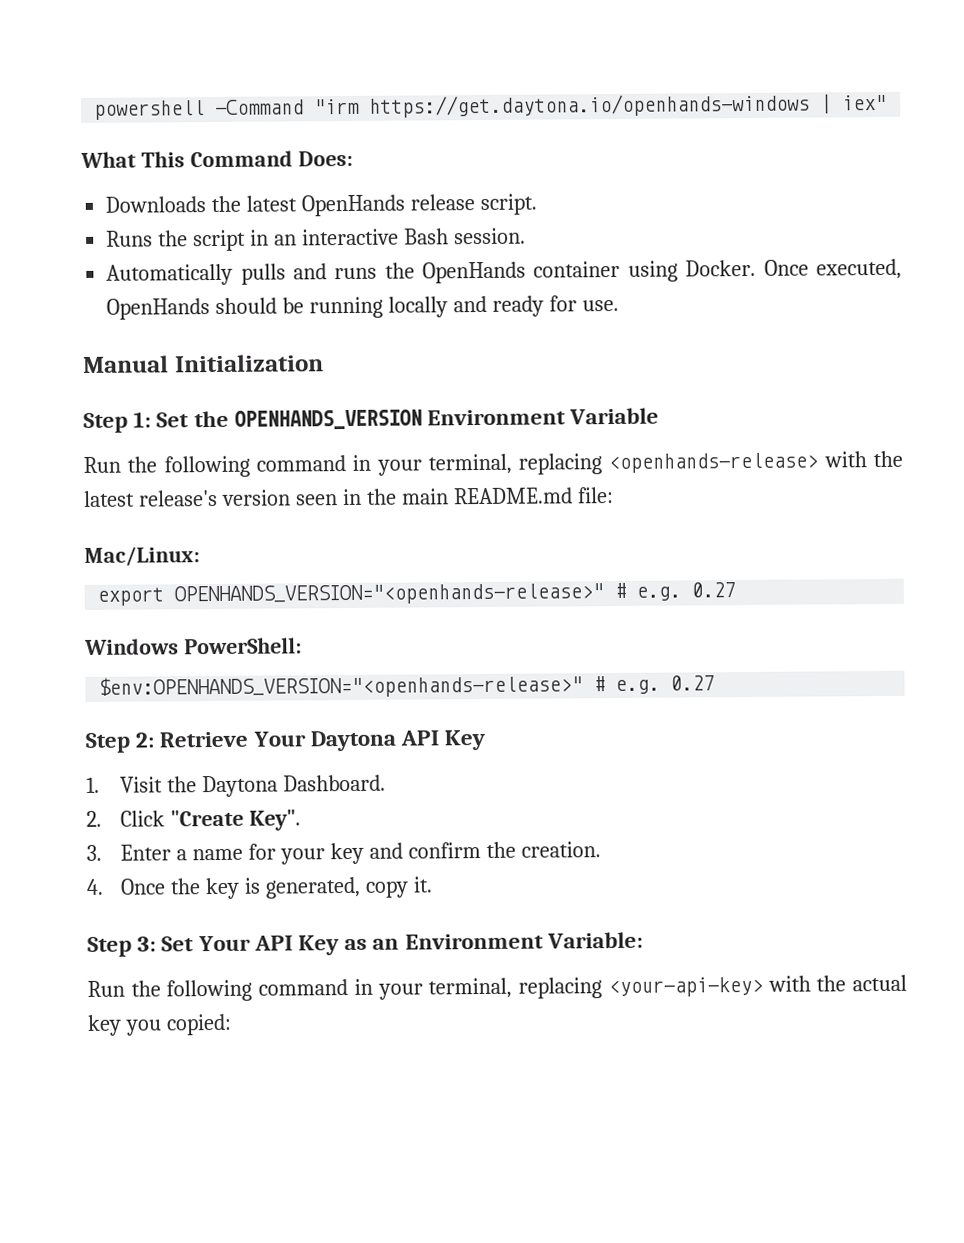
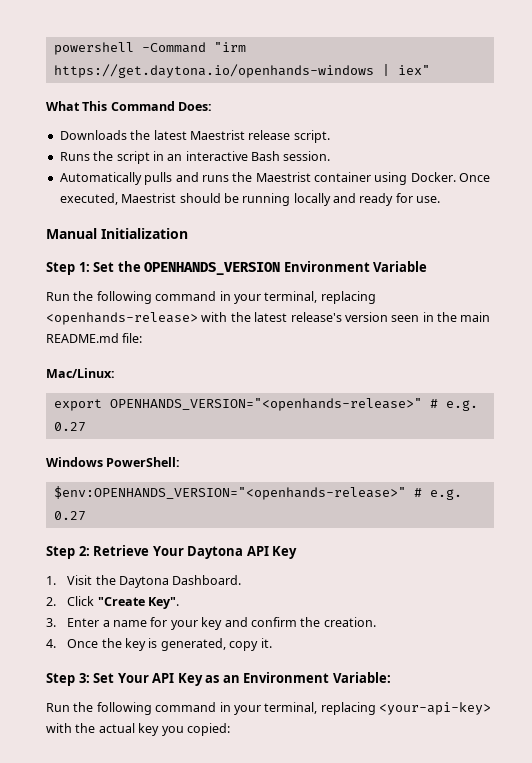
- Downloads the latest OpenHands release script.
+ Downloads the latest Maestrist release script.
- Automatically pulls and runs the OpenHands container using Docker.
+ Automatically pulls and runs the Maestrist container using Docker.
- Once executed, OpenHands should be running locally and ready for use.
+ Once executed, Maestrist should be running locally and ready for use.

